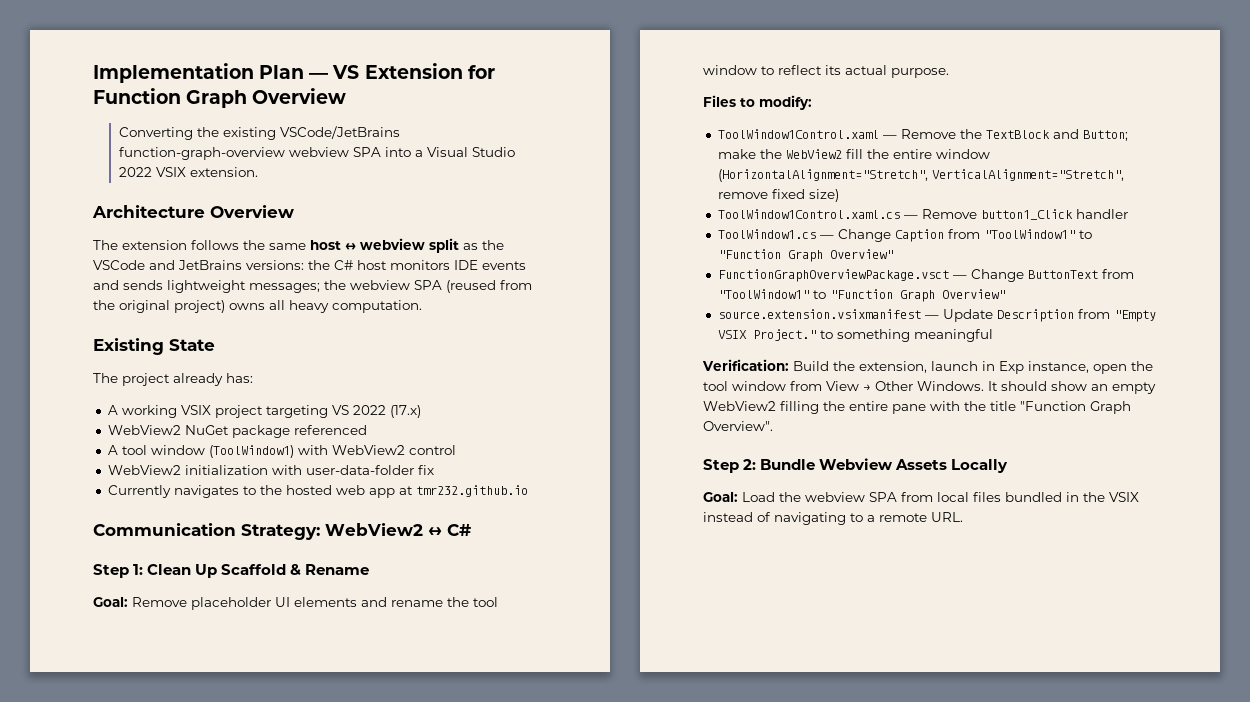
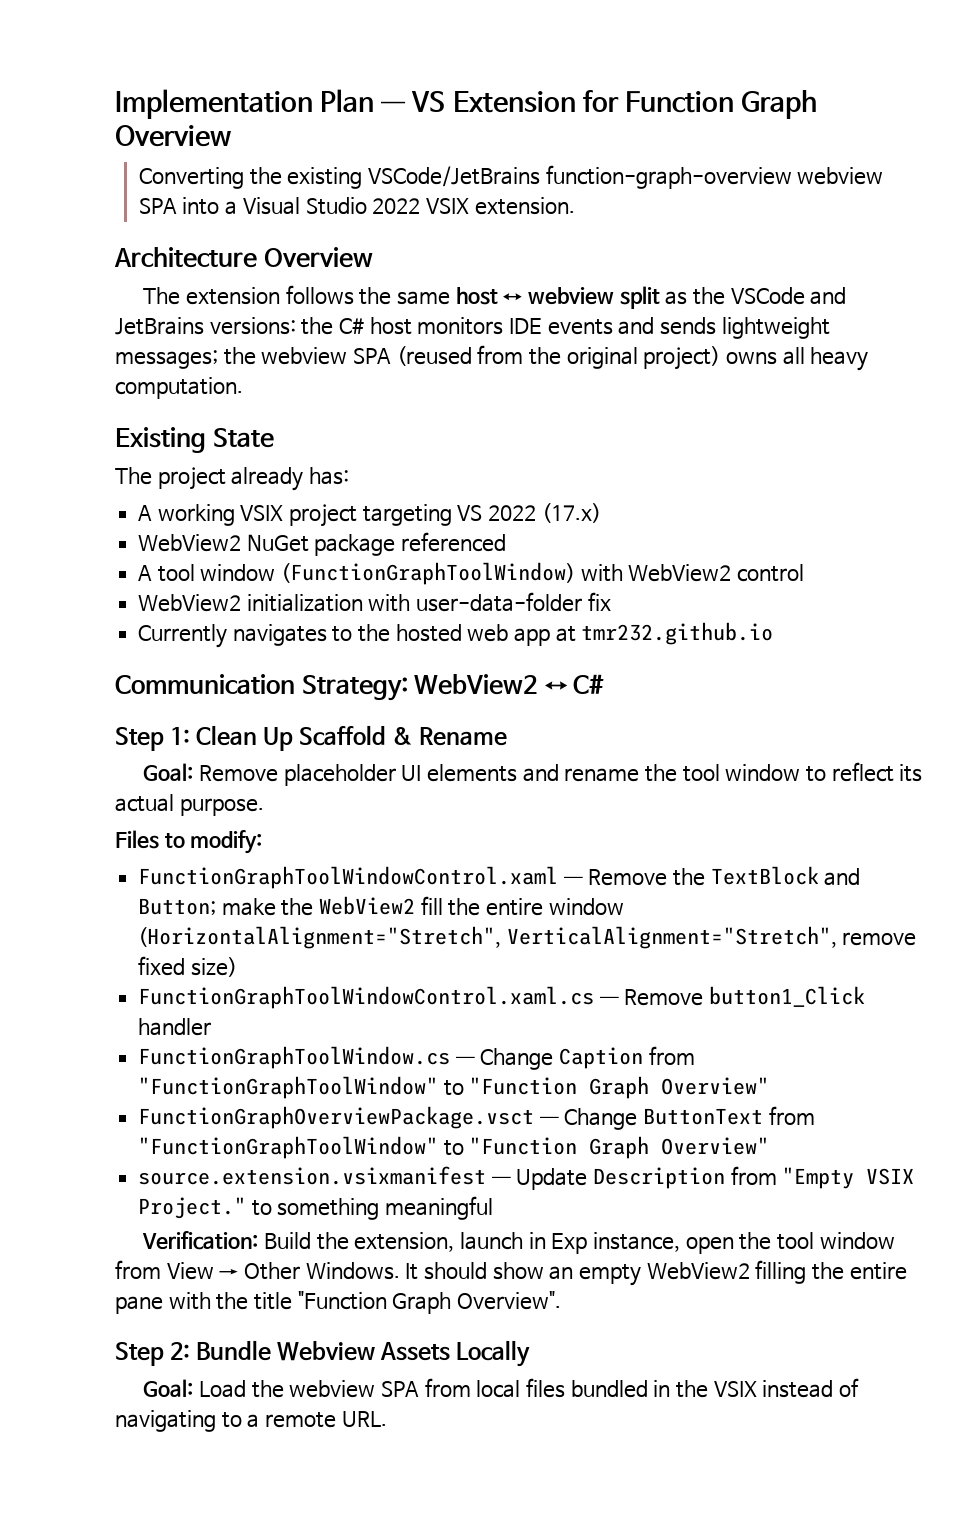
- A tool window (ToolWindow1) with WebView2 control
+ A tool window (FunctionGraphToolWindow) with WebView2 control
- ToolWindow1Control.xaml — Remove the TextBlock and Button; make the WebView2 fill the entire window (HorizontalAlignment="Stretch", VerticalAlignment="Stretch", remove fixed size)
+ FunctionGraphToolWindowControl.xaml — Remove the TextBlock and Button; make the WebView2 fill the entire window (HorizontalAlignment="Stretch", VerticalAlignment="Stretch", remove fixed size)
- ToolWindow1Control.xaml.cs — Remove button1_Click handler
+ FunctionGraphToolWindowControl.xaml.cs — Remove button1_Click handler
- ToolWindow1.cs — Change Caption from "ToolWindow1" to "Function Graph Overview"
+ FunctionGraphToolWindow.cs — Change Caption from "FunctionGraphToolWindow" to "Function Graph Overview"
- FunctionGraphOverviewPackage.vsct — Change ButtonText from "ToolWindow1" to "Function Graph Overview"
+ FunctionGraphOverviewPackage.vsct — Change ButtonText from "FunctionGraphToolWindow" to "Function Graph Overview"

